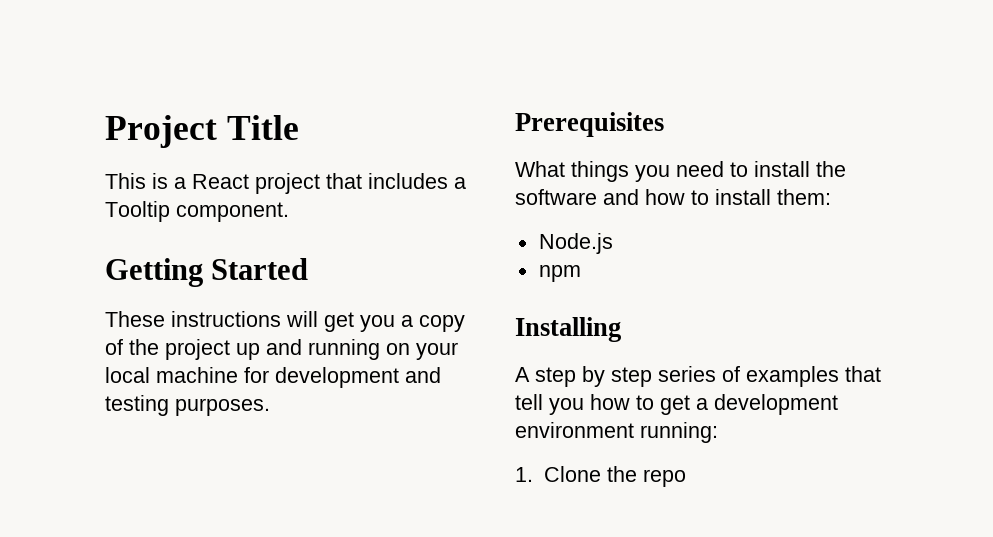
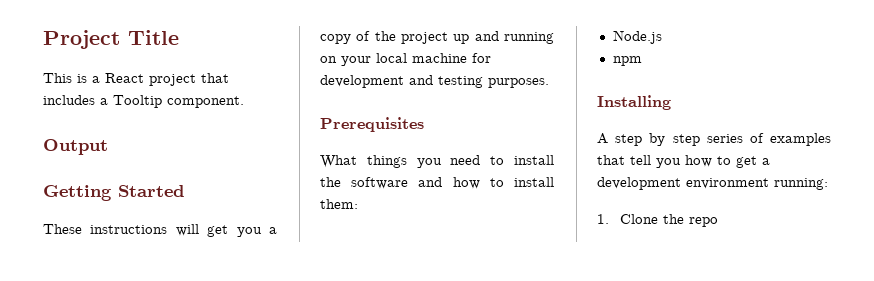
+ Output

